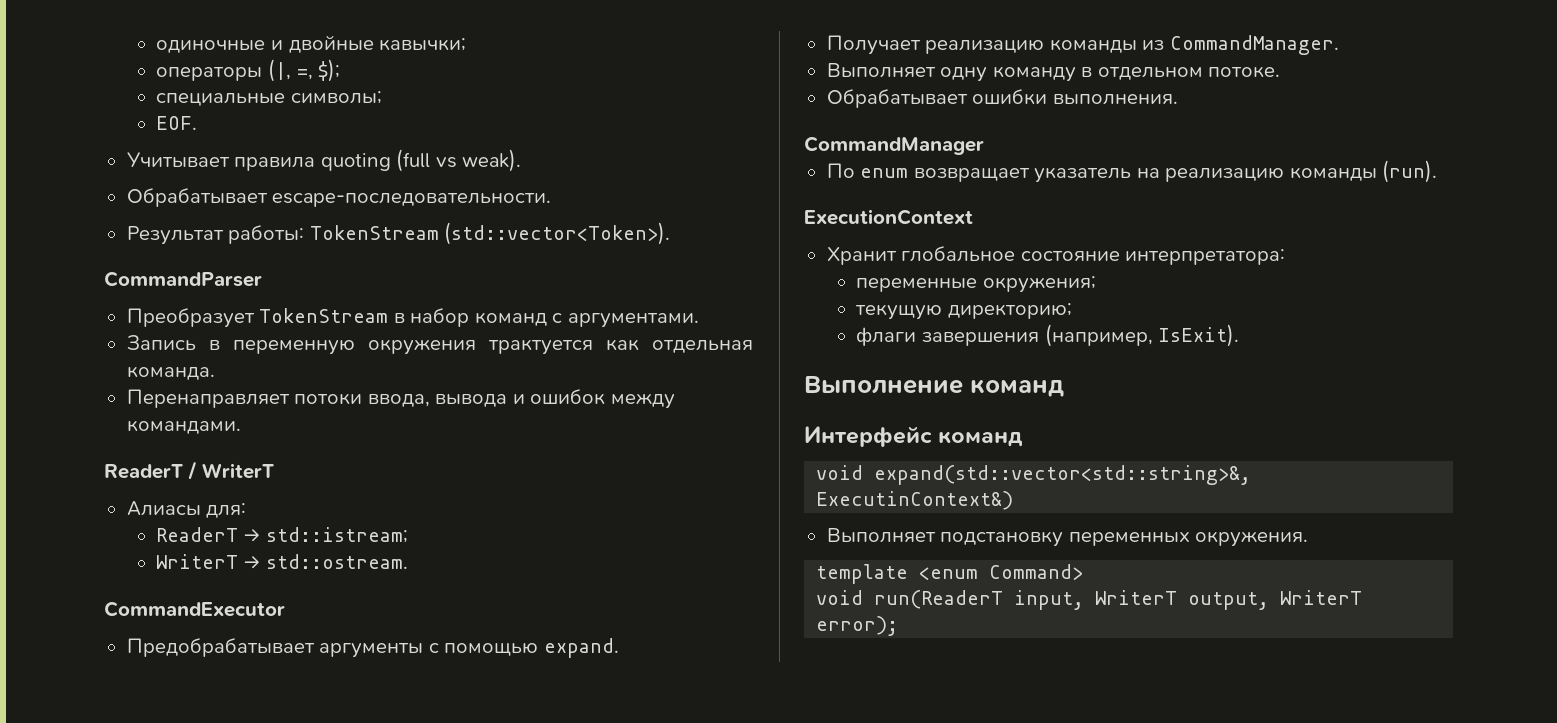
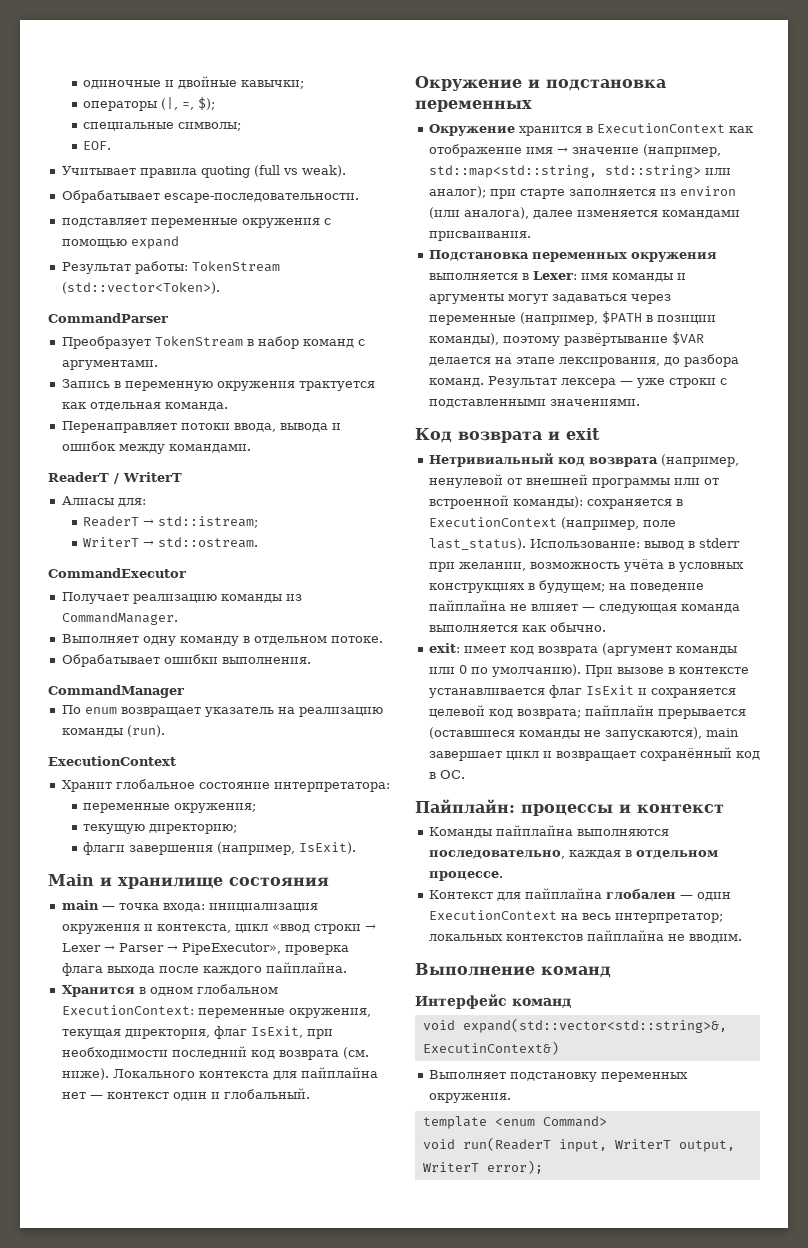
+ подставляет переменные окружения с помощью expand
- Предобрабатывает аргументы с помощью expand.
+ Main и хранилище состояния
+ main — точка входа: инициализация окружения и контекста, цикл «ввод строки → Lexer → Parser → PipeExecutor», проверка флага выхода после каждого пайплайна.
+ Хранится в одном глобальном ExecutionContext: переменные окружения, текущая директория, флаг IsExit, при необходимости последний код возврата (см. ниже). Локального контекста для пайплайна нет — контекст один и глобальный.
+ Окружение и подстановка переменных
+ Окружение хранится в ExecutionContext как отображение имя → значение (например, std::map<std::string, std::string> или аналог); при старте заполняется из environ (или аналога), далее изменяется командами присваивания.
+ Подстановка переменных окружения выполняется в Lexer: имя команды и аргументы могут задаваться через переменные (например, $PATH в позиции команды), поэтому развёртывание $VAR делается на этапе лексирования, до разбора команд. Результат лексера — уже строки с подставленными значениями.
+ Код возврата и exit
+ Нетривиальный код возврата (например, ненулевой от внешней программы или от встроенной команды): сохраняется в ExecutionContext (например, поле last_status). Использование: вывод в stderr при желании, возможность учёта в условных конструкциях в будущем; на поведение пайплайна не влияет — следующая команда выполняется как обычно.
+ exit: имеет код возврата (аргумент команды или 0 по умолчанию). При вызове в контексте устанавливается флаг IsExit и сохраняется целевой код возврата; пайплайн прерывается (оставшиеся команды не запускаются), main завершает цикл и возвращает сохранённый код в ОС.
+ Пайплайн: процессы и контекст
+ Команды пайплайна выполняются последовательно, каждая в отдельном процессе.
+ Контекст для пайплайна глобален — один ExecutionContext на весь интерпретатор; локальных контекстов пайплайна не вводим.

